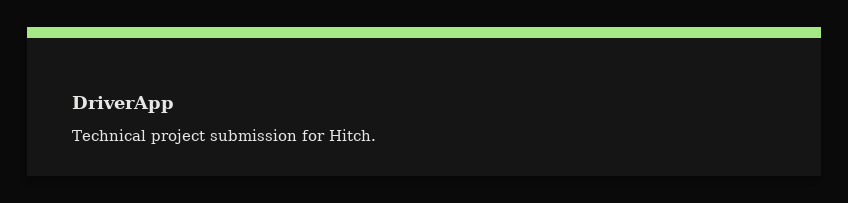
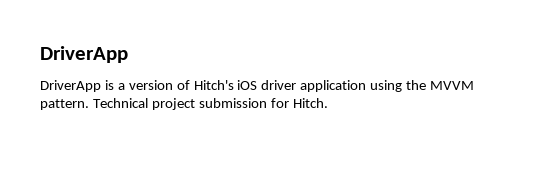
+ DriverApp is a version of Hitch's iOS driver application using the MVVM pattern.

